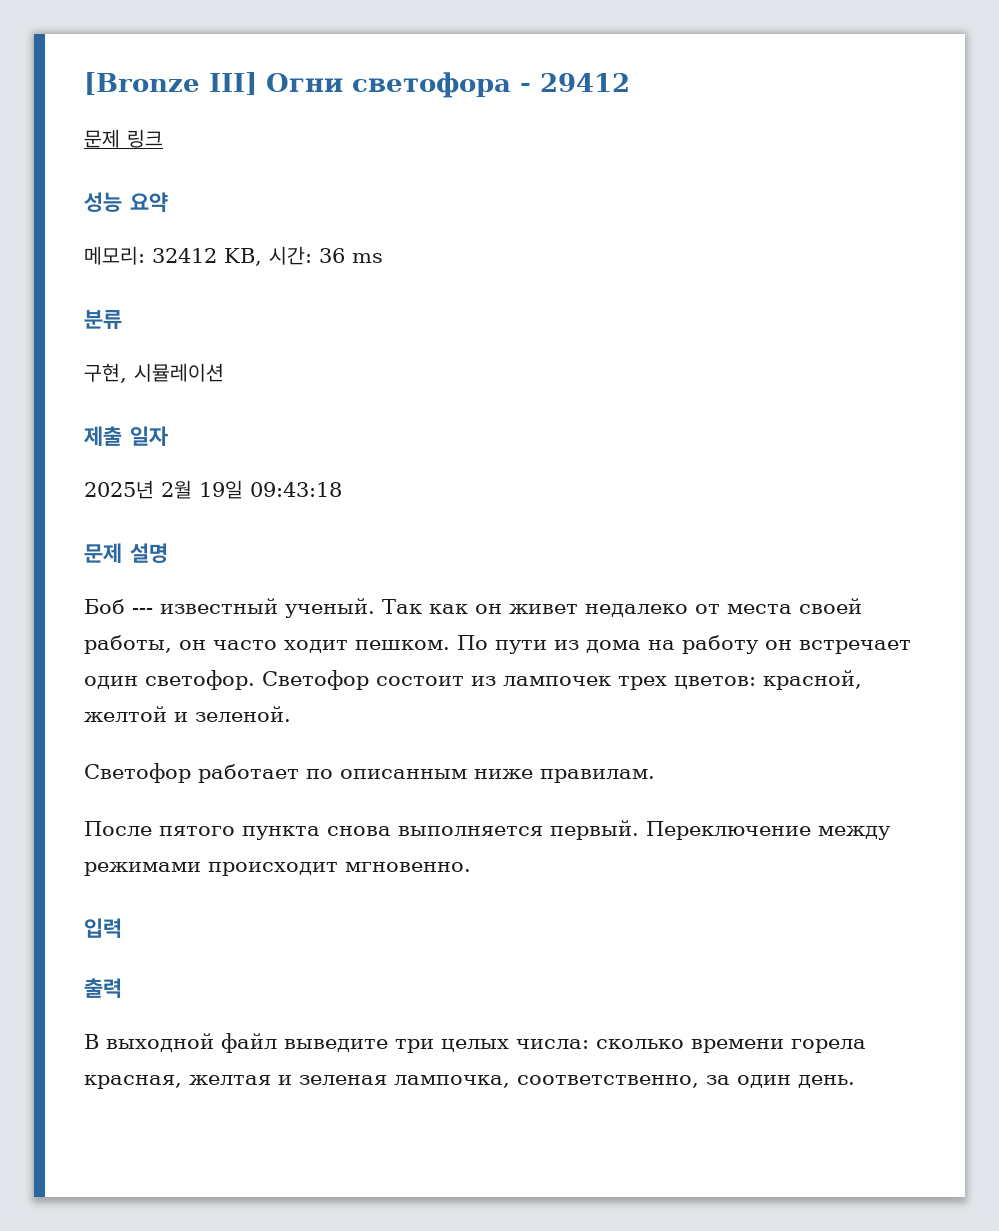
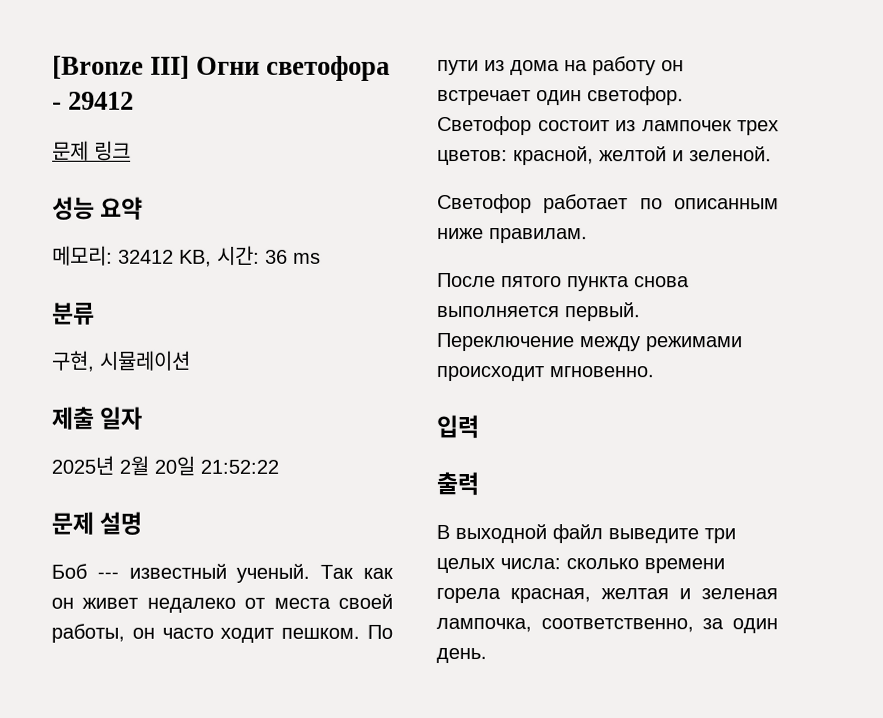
- 2025년 2월 19일 09:43:18
+ 2025년 2월 20일 21:52:22

